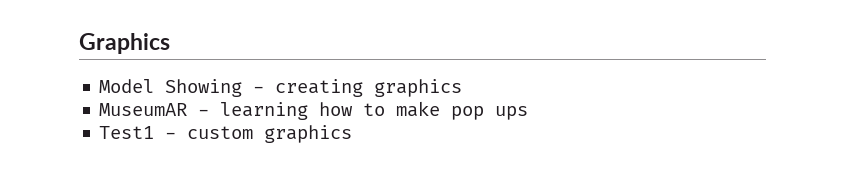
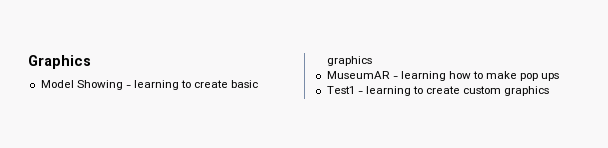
- Model Showing - creating graphics
+ Model Showing - learning to create basic graphics
- Test1 - custom graphics
+ Test1 - learning to create custom graphics

